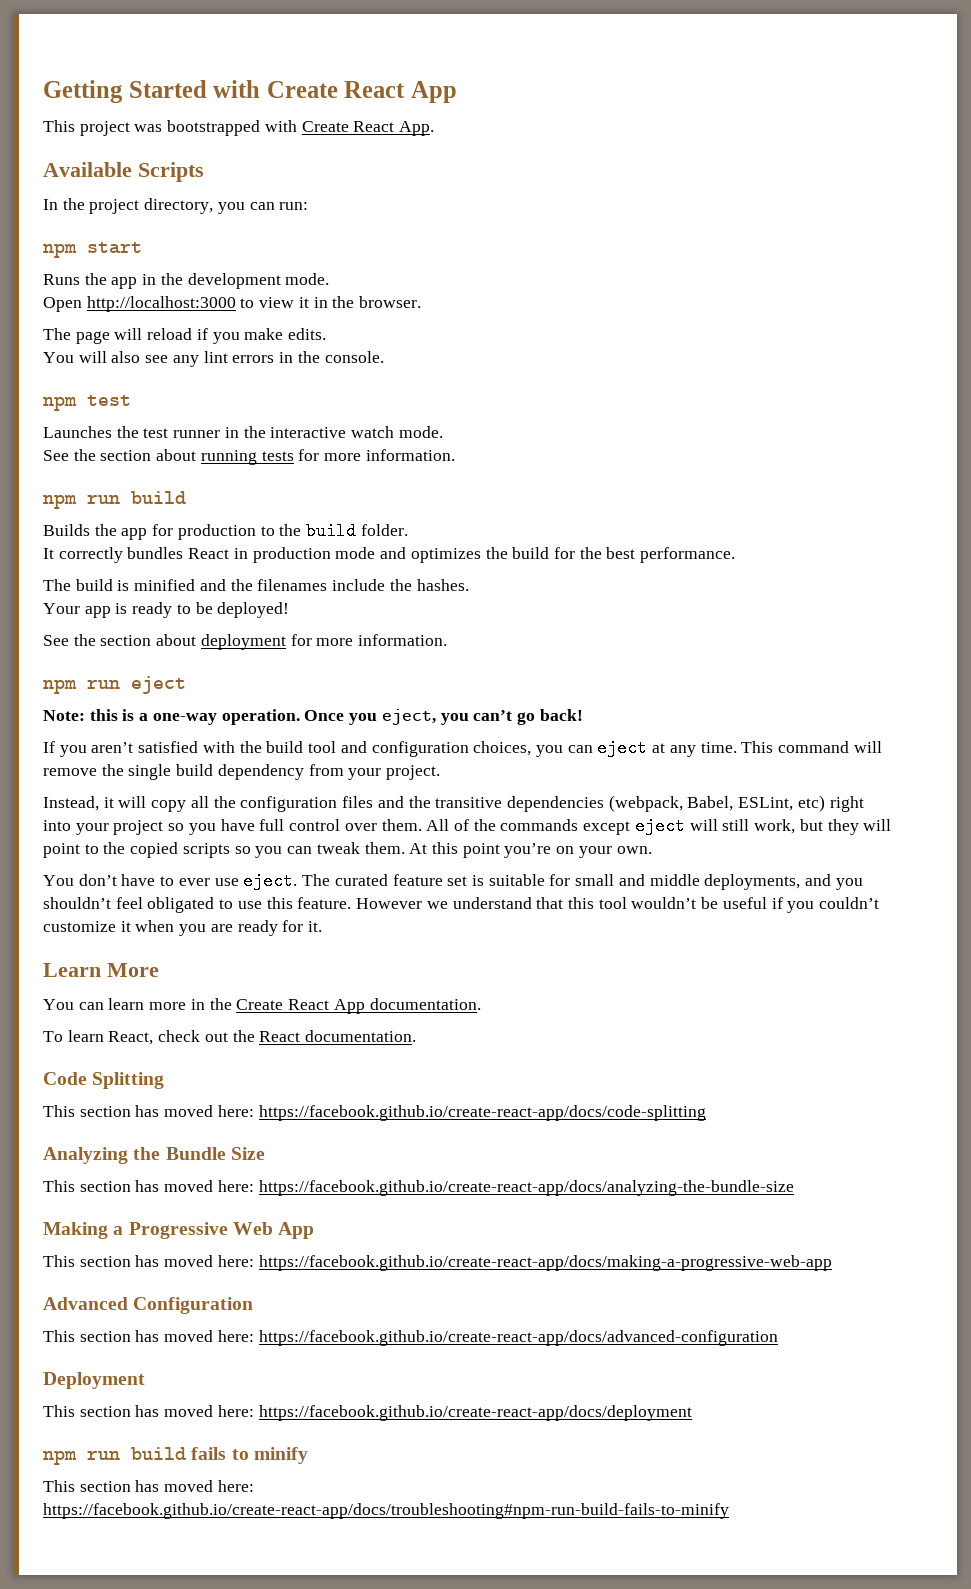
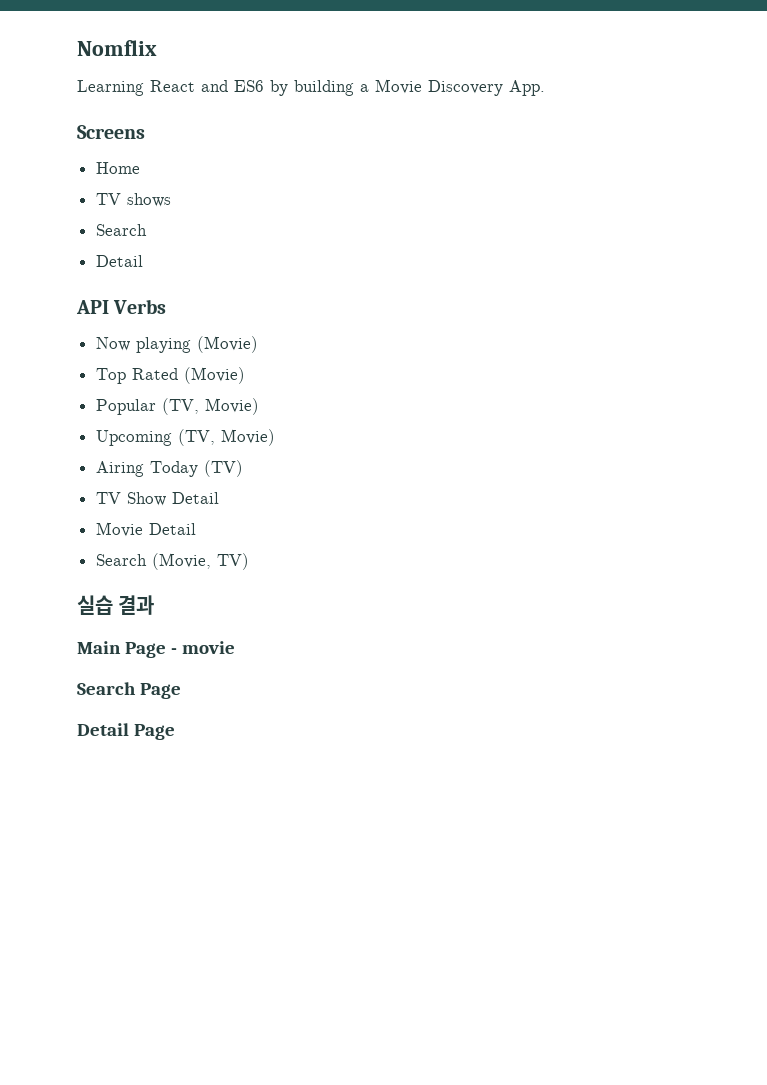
- Getting Started with Create React App
- This project was bootstrapped with Create React App.
- Available Scripts
- In the project directory, you can run:
- npm start
- Runs the app in the development mode.
- Open http://localhost:3000 to view it in the browser.
- The page will reload if you make edits.
- You will also see any lint errors in the console.
- npm test
- Launches the test runner in the interactive watch mode.
- See the section about running tests for more information.
- npm run build
- Builds the app for production to the build folder.
- It correctly bundles React in production mode and optimizes the build for the best performance.
- The build is minified and the filenames include the hashes.
- Your app is ready to be deployed!
- See the section about deployment for more information.
- npm run eject
- Note: this is a one-way operation. Once you eject, you can’t go back!
- If you aren’t satisfied with the build tool and configuration choices, you can eject at any time. This command will remove the single build dependency from your project.
- Instead, it will copy all the configuration files and the transitive dependencies (webpack, Babel, ESLint, etc) right into your project so you have full control over them. All of the commands except eject will still work, but they will point to the copied scripts so you can tweak them. At this point you’re on your own.
- You don’t have to ever use eject. The curated feature set is suitable for small and middle deployments, and you shouldn’t feel obligated to use this feature. However we understand that this tool wouldn’t be useful if you couldn’t customize it when you are ready for it.
- Learn More
- You can learn more in the Create React App documentation.
- To learn React, check out the React documentation.
- Code Splitting
- This section has moved here: https://facebook.github.io/create-react-app/docs/code-splitting
- Analyzing the Bundle Size
- This section has moved here: https://facebook.github.io/create-react-app/docs/analyzing-the-bundle-size
- Making a Progressive Web App
- This section has moved here: https://facebook.github.io/create-react-app/docs/making-a-progressive-web-app
- Advanced Configuration
- This section has moved here: https://facebook.github.io/create-react-app/docs/advanced-configuration
- Deployment
- This section has moved here: https://facebook.github.io/create-react-app/docs/deployment
- npm run build fails to minify
- This section has moved here: https://facebook.github.io/create-react-app/docs/troubleshooting#npm-run-build-fails-to-minify
+ Nomflix
+ Learning React and ES6 by building a Movie Discovery App.
+ Screens
+ Home
+ TV shows
+ Search
+ Detail
+ API Verbs
+ Now playing (Movie)
+ Top Rated (Movie)
+ Popular (TV, Movie)
+ Upcoming (TV, Movie)
+ Airing Today (TV)
+ TV Show Detail
+ Movie Detail
+ Search (Movie, TV)
+ 실습 결과
+ Main Page - movie
+ Search Page
+ Detail Page

